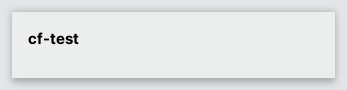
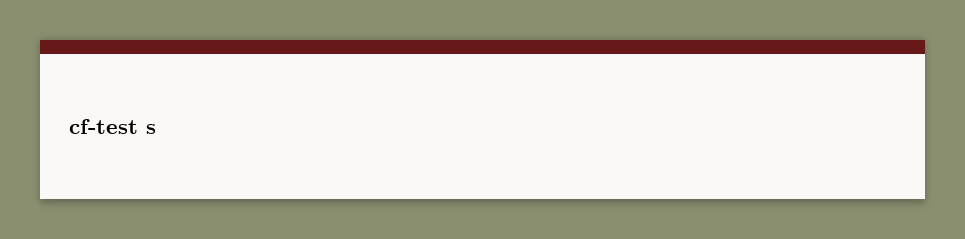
- cf-test
+ cf-test s

